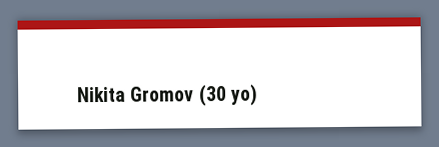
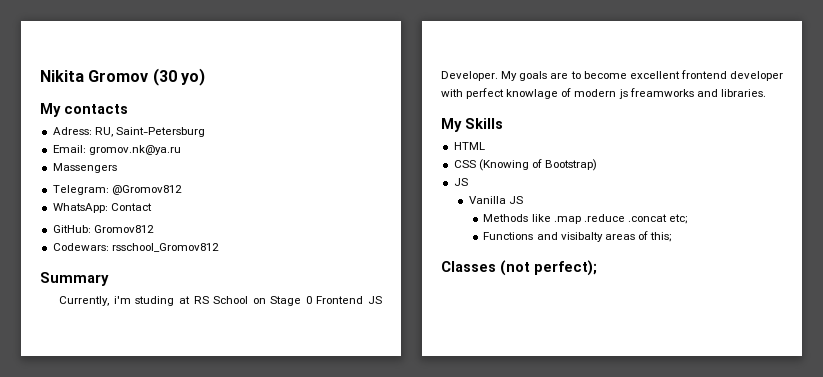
+ My contacts
+ Adress: RU, Saint-Petersburg
+ Email: gromov.nk@ya.ru
+ Massengers
+ Telegram: @Gromov812
+ WhatsApp: Contact
+ GitHub: Gromov812
+ Codewars: rsschool_Gromov812
+ Summary
+ Currently, i'm studing at RS School on Stage 0 Frontend JS Developer. My goals are to become excellent frontend developer with perfect knowlage of modern js freamworks and libraries.
+ My Skills
+ HTML
+ CSS (Knowing of Bootstrap)
+ JS
+ Vanilla JS
+ Methods like .map .reduce .concat etc;
+ Functions and visibalty areas of this;
+ Classes (not perfect);

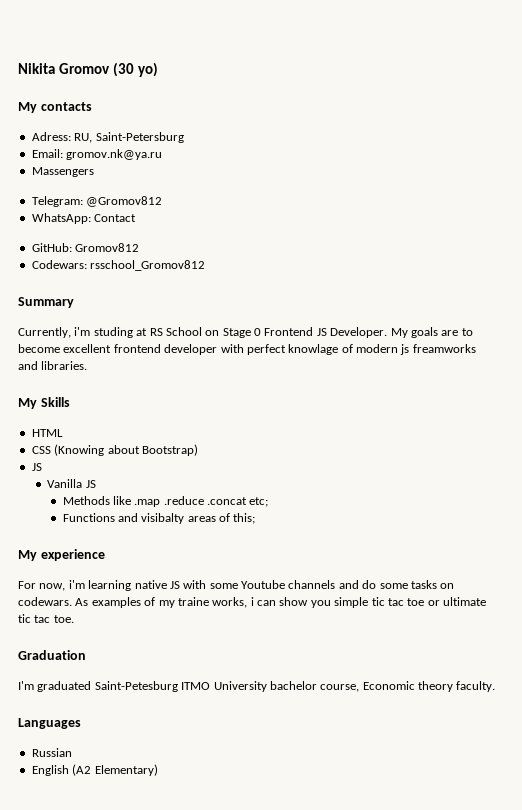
- CSS (Knowing of Bootstrap)
+ CSS (Knowing about Bootstrap)
- Classes (not perfect);
+ My experience
+ For now, i'm learning native JS with some Youtube channels and do some tasks on codewars. As examples of my traine works, i can show you simple tic tac toe or ultimate tic tac toe.
+ Graduation
+ I'm graduated Saint-Petesburg ITMO University bachelor course, Economic theory faculty.
+ Languages
+ Russian
+ English (A2 Elementary)

